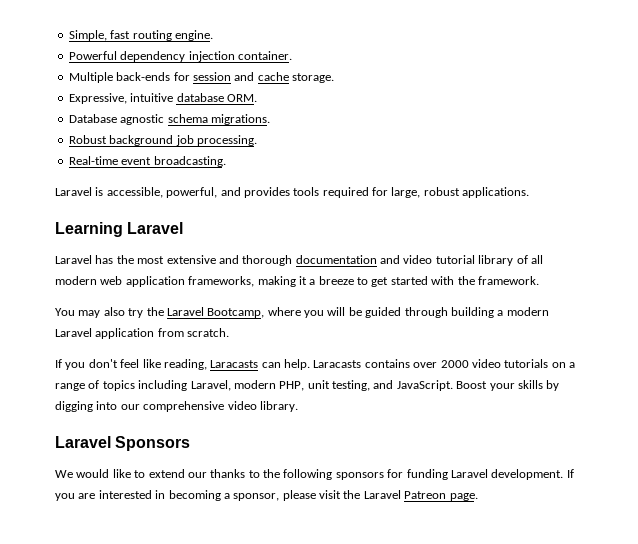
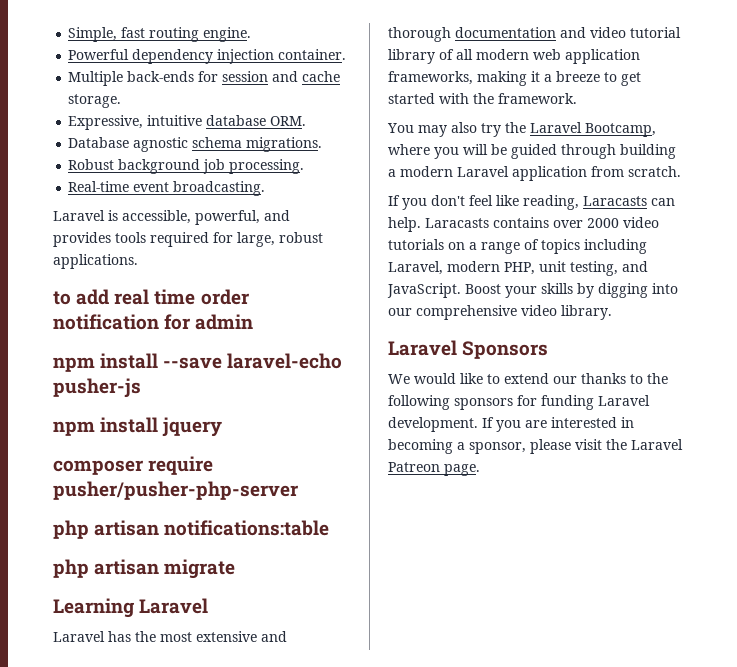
+ to add real time order notification for admin
+ npm install --save laravel-echo pusher-js
+ npm install jquery
+ composer require pusher/pusher-php-server
+ php artisan notifications:table
+ php artisan migrate

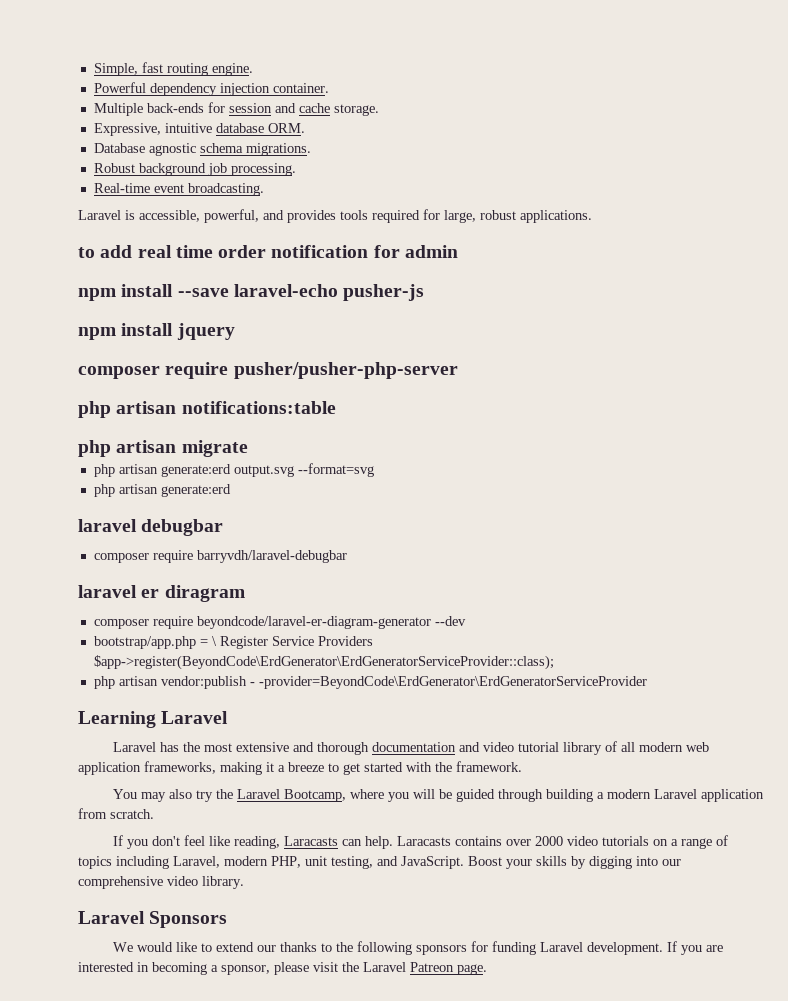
+ php artisan generate:erd output.svg --format=svg
+ php artisan generate:erd
+ laravel debugbar
+ composer require barryvdh/laravel-debugbar
+ laravel er diragram
+ composer require beyondcode/laravel-er-diagram-generator --dev
+ bootstrap/app.php = \ Register Service Providers $app->register(BeyondCode\ErdGenerator\ErdGeneratorServiceProvider::class);
+ php artisan vendor:publish - -provider=BeyondCode\ErdGenerator\ErdGeneratorServiceProvider

